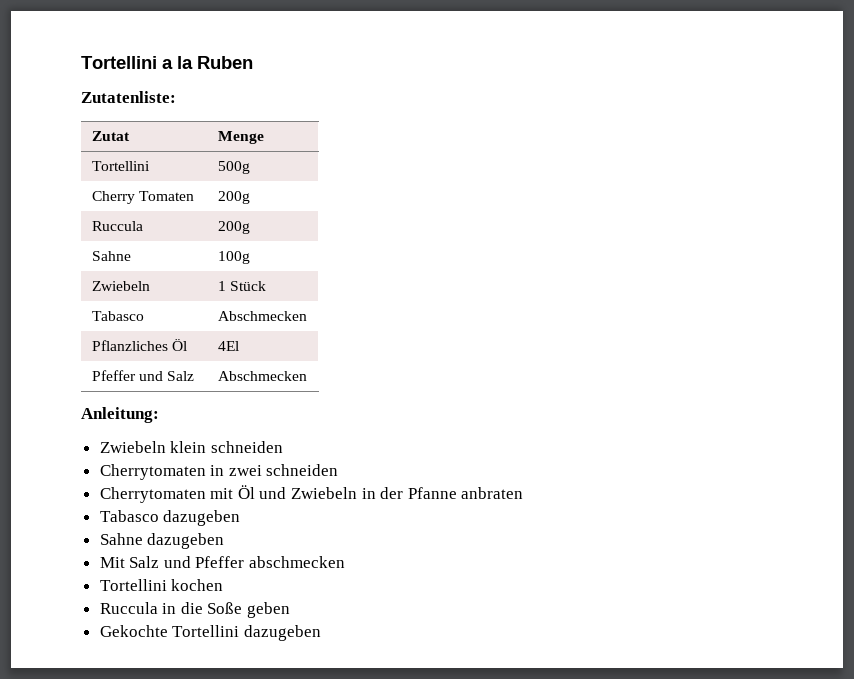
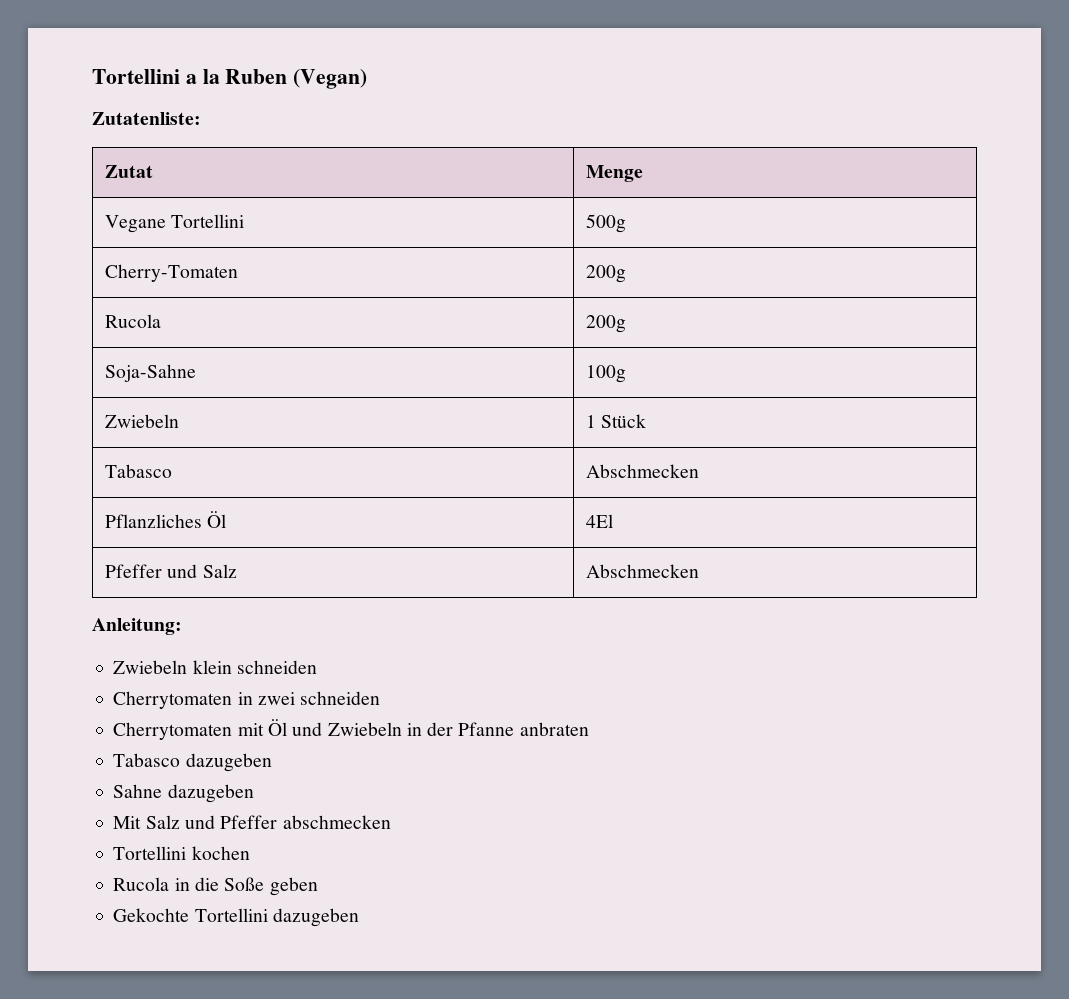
- Tortellini a la Ruben
+ Tortellini a la Ruben (Vegan)
- Tortellini | 500g
+ Vegane Tortellini | 500g
- Cherry Tomaten | 200g
- Ruccula | 200g
- Sahne | 100g
+ Cherry-Tomaten | 200g
+ Rucola | 200g
+ Soja-Sahne | 100g
- Ruccula in die Soße geben
+ Rucola in die Soße geben

